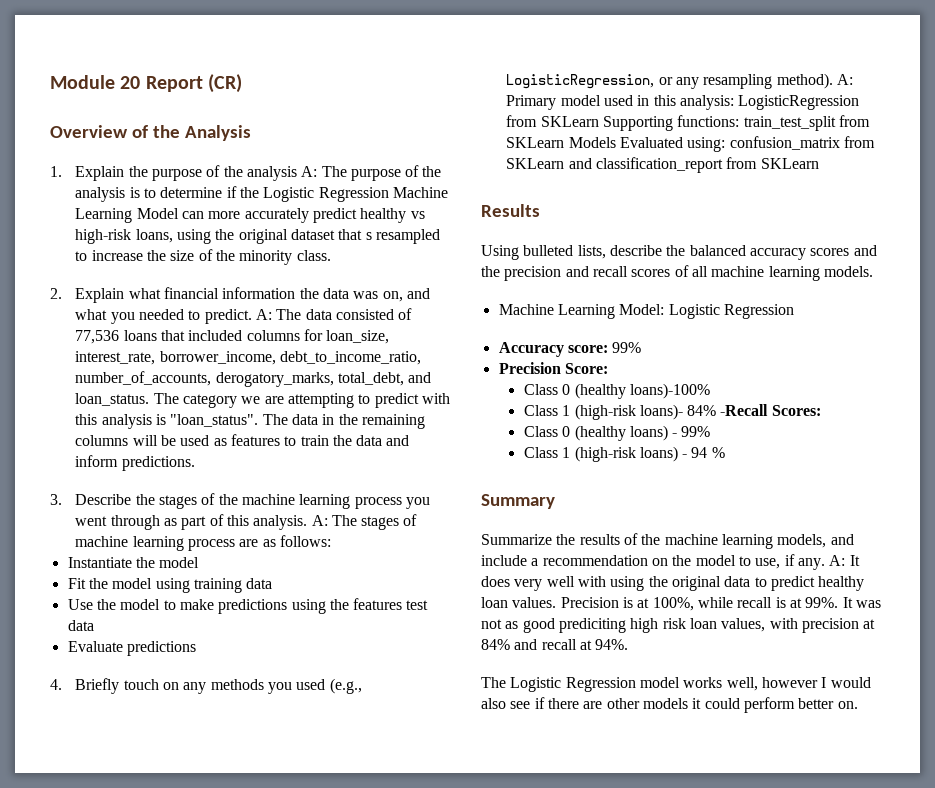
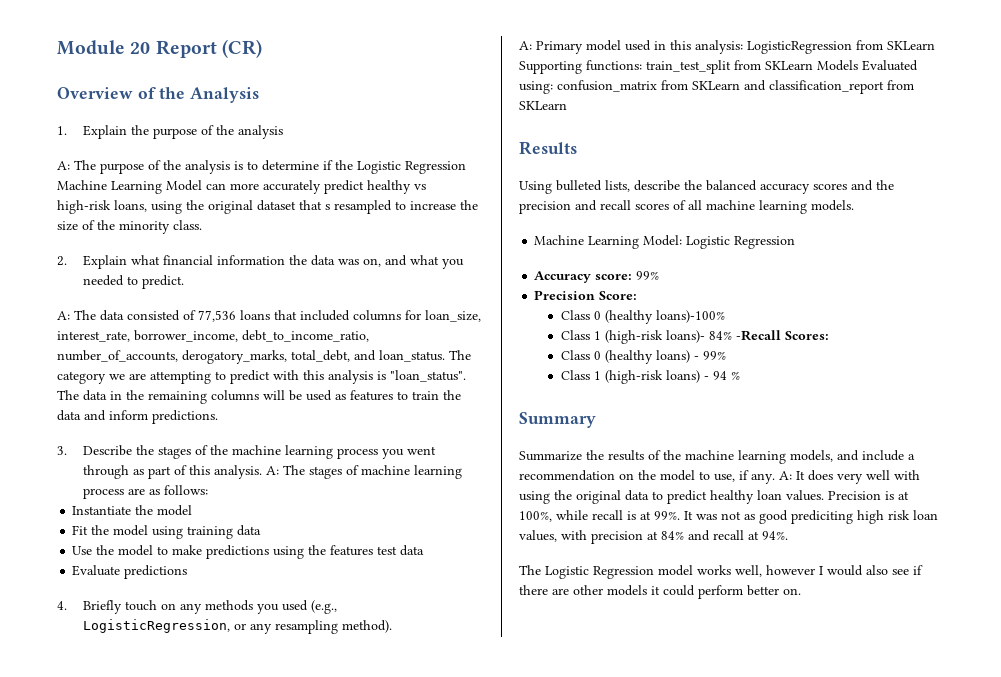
- 1. Explain the purpose of the analysis A: The purpose of the analysis is to determine if the Logistic Regression Machine Learning Model can more accurately predict healthy vs high-risk loans, using the original dataset that s resampled to increase the size of the minority class.
+ 1. Explain the purpose of the analysis
+ A: The purpose of the analysis is to determine if the Logistic Regression Machine Learning Model can more accurately predict healthy vs high-risk loans, using the original dataset that s resampled to increase the size of the minority class.
- 2. Explain what financial information the data was on, and what you needed to predict. A: The data consisted of 77,536 loans that included columns for loan_size, interest_rate, borrower_income, debt_to_income_ratio, number_of_accounts, derogatory_marks, total_debt, and loan_status.
+ 2. Explain what financial information the data was on, and what you needed to predict.
+ A: The data consisted of 77,536 loans that included columns for loan_size, interest_rate, borrower_income, debt_to_income_ratio, number_of_accounts, derogatory_marks, total_debt, and loan_status.
- 4. Briefly touch on any methods you used (e.g., LogisticRegression, or any resampling method). A: Primary model used in this analysis: LogisticRegression from SKLearn Supporting functions: train_test_split from SKLearn Models Evaluated using: confusion_matrix from SKLearn and classification_report from SKLearn
+ 4. Briefly touch on any methods you used (e.g., LogisticRegression, or any resampling method).
+ A: Primary model used in this analysis: LogisticRegression from SKLearn Supporting functions: train_test_split from SKLearn Models Evaluated using: confusion_matrix from SKLearn and classification_report from SKLearn

